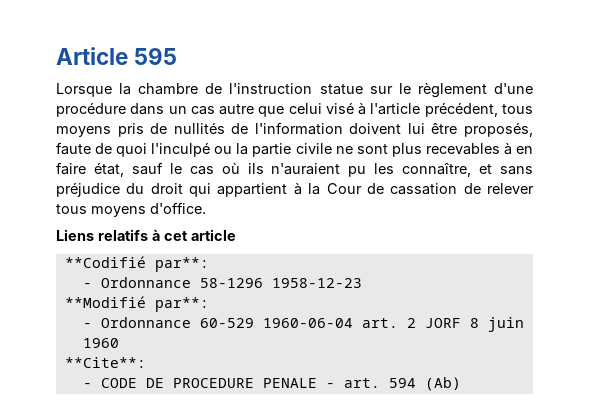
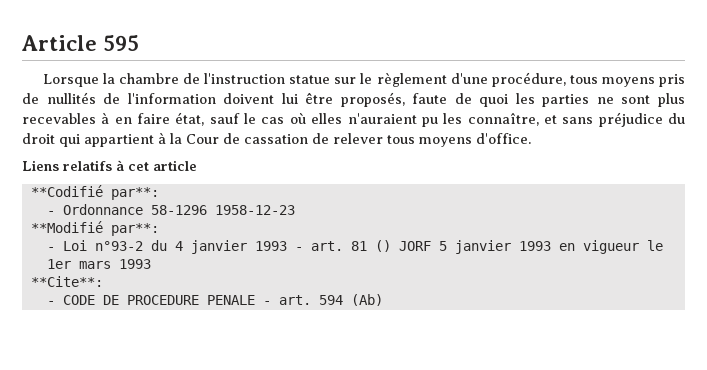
- Lorsque la chambre de l'instruction statue sur le règlement d'une procédure dans un cas autre que celui visé à l'article précédent, tous moyens pris de nullités de l'information doivent lui être proposés, faute de quoi l'inculpé ou la partie civile ne sont plus recevables à en faire état, sauf le cas où ils n'auraient pu les connaître, et sans préjudice du droit qui appartient à la Cour de cassation de relever tous moyens d'office.
+ Lorsque la chambre de l'instruction statue sur le règlement d'une procédure, tous moyens pris de nullités de l'information doivent lui être proposés, faute de quoi les parties ne sont plus recevables à en faire état, sauf le cas où elles n'auraient pu les connaître, et sans préjudice du droit qui appartient à la Cour de cassation de relever tous moyens d'office.
- - Ordonnance 60-529 1960-06-04 art. 2 JORF 8 juin 1960
+ - Loi n°93-2 du 4 janvier 1993 - art. 81 () JORF 5 janvier 1993 en vigueur le 1er mars 1993

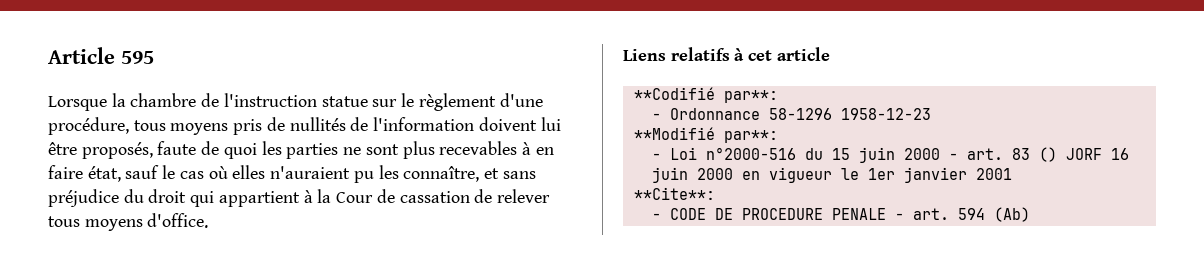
- - Loi n°93-2 du 4 janvier 1993 - art. 81 () JORF 5 janvier 1993 en vigueur le 1er mars 1993
+ - Loi n°2000-516 du 15 juin 2000 - art. 83 () JORF 16 juin 2000 en vigueur le 1er janvier 2001

